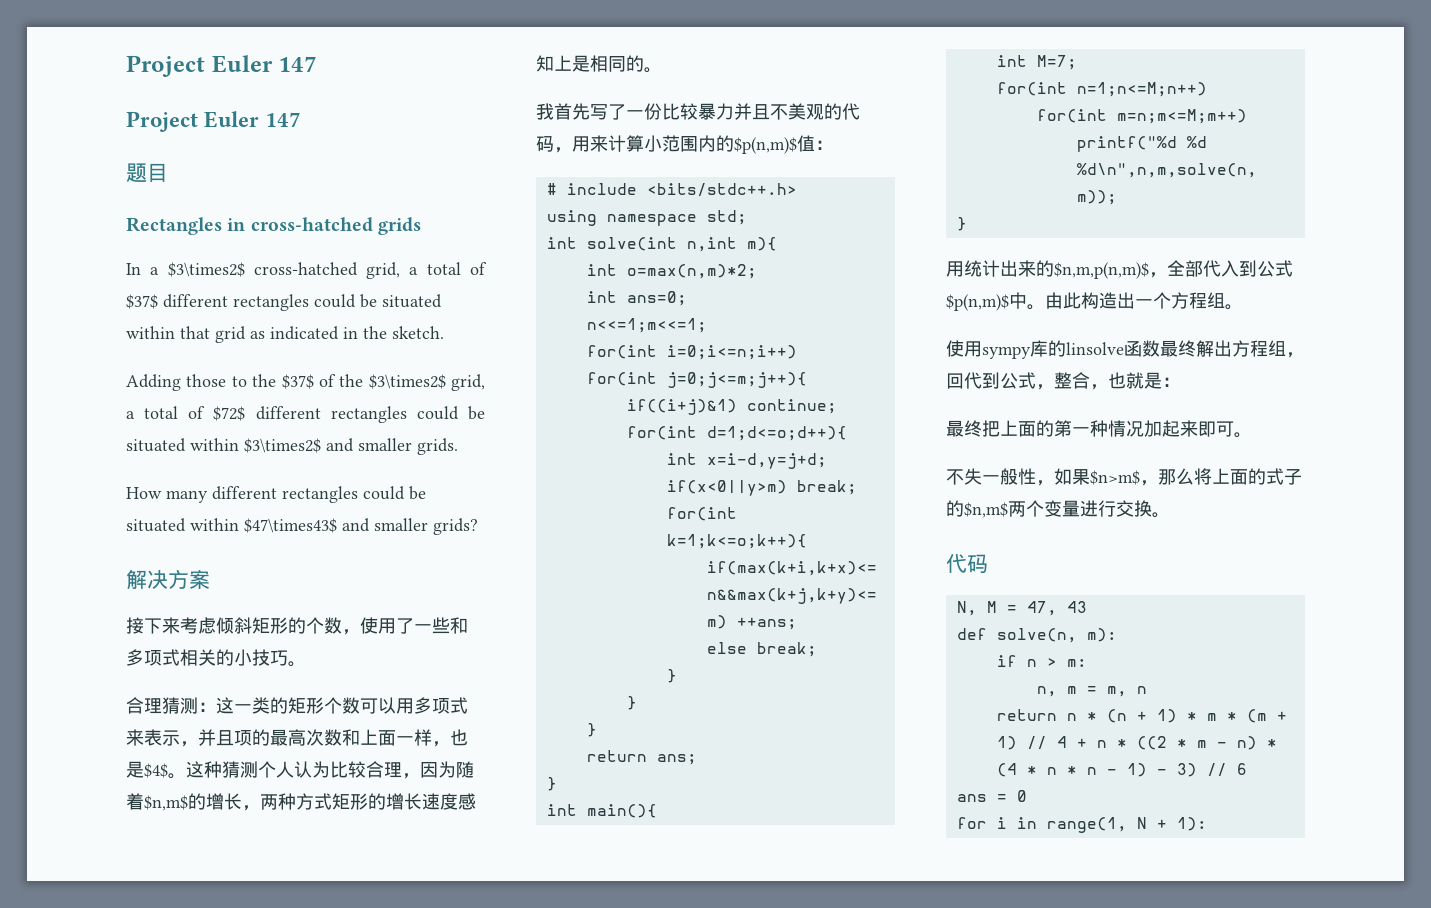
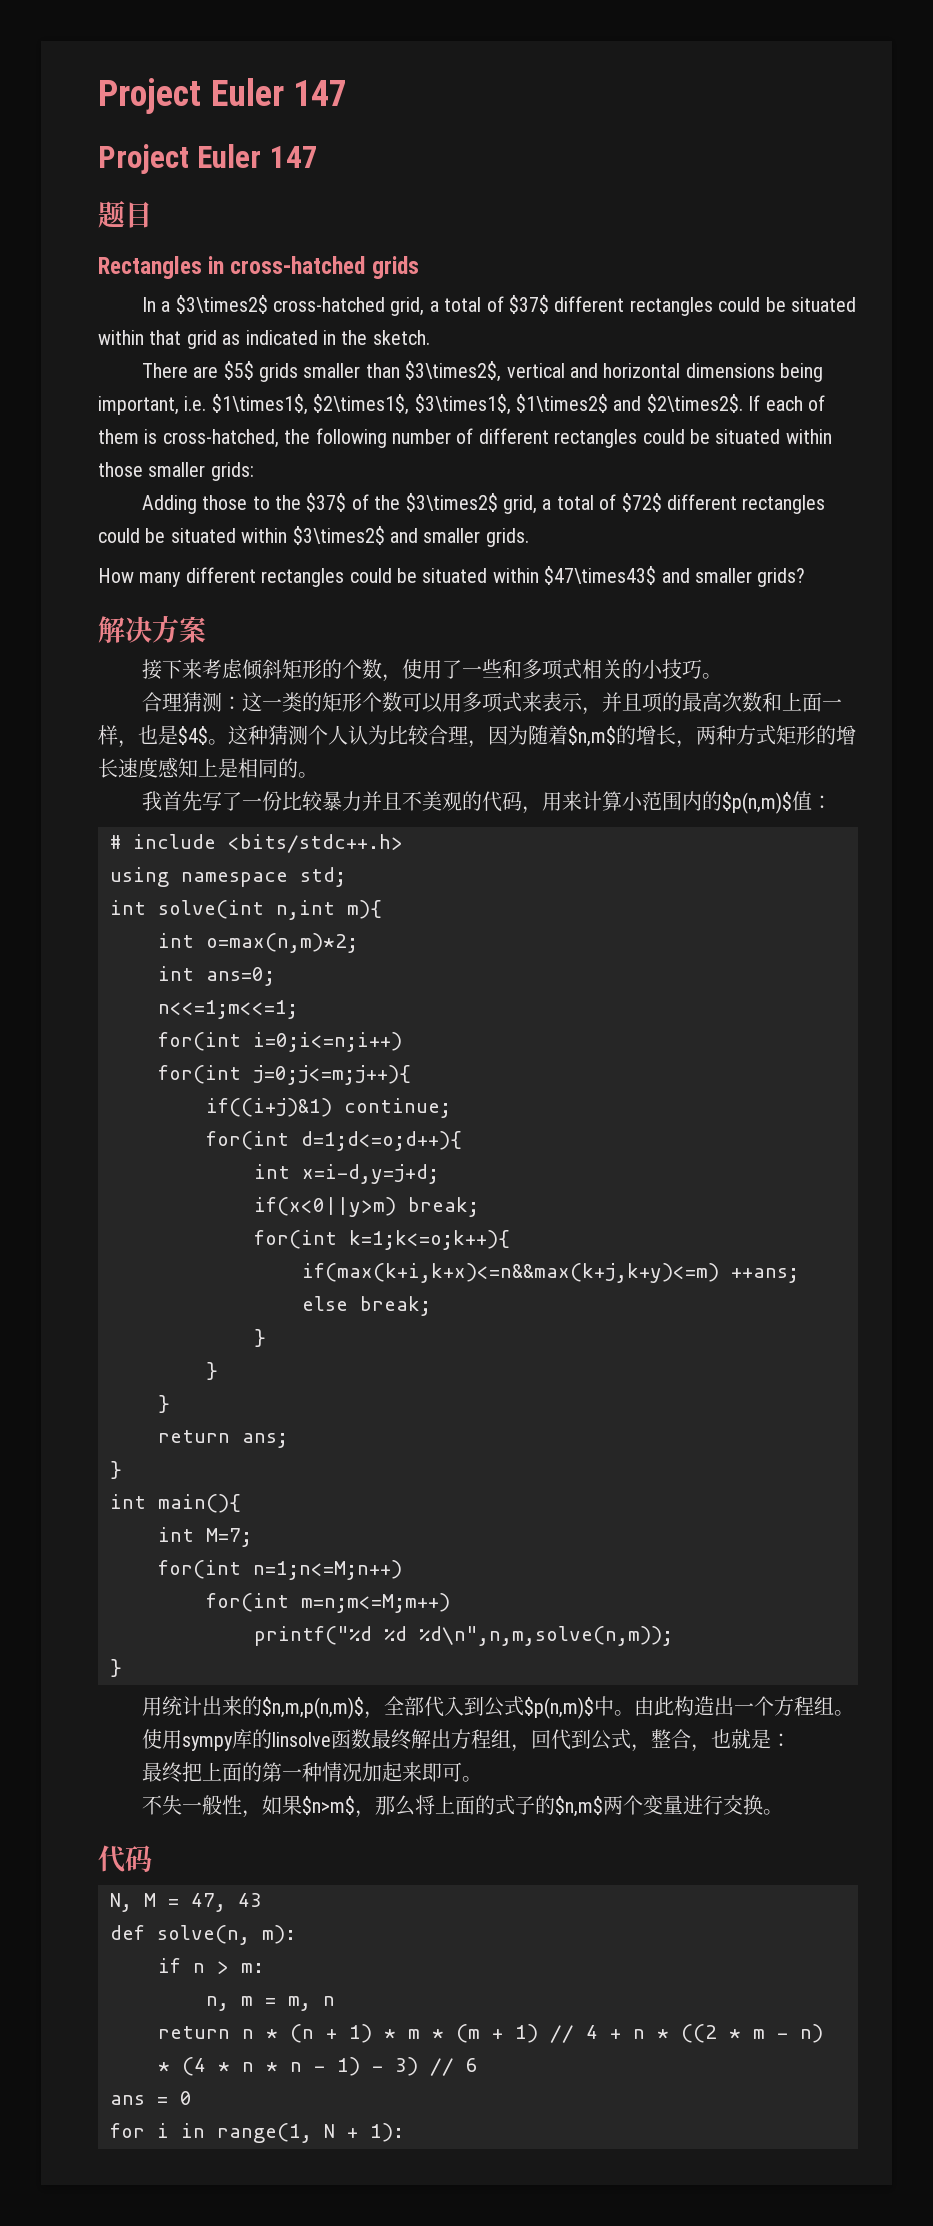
+ There are $5$ grids smaller than $3\times2$, vertical and horizontal dimensions being important, i.e. $1\times1$, $2\times1$, $3\times1$, $1\times2$ and $2\times2$. If each of them is cross-hatched, the following number of different rectangles could be situated within those smaller grids:

